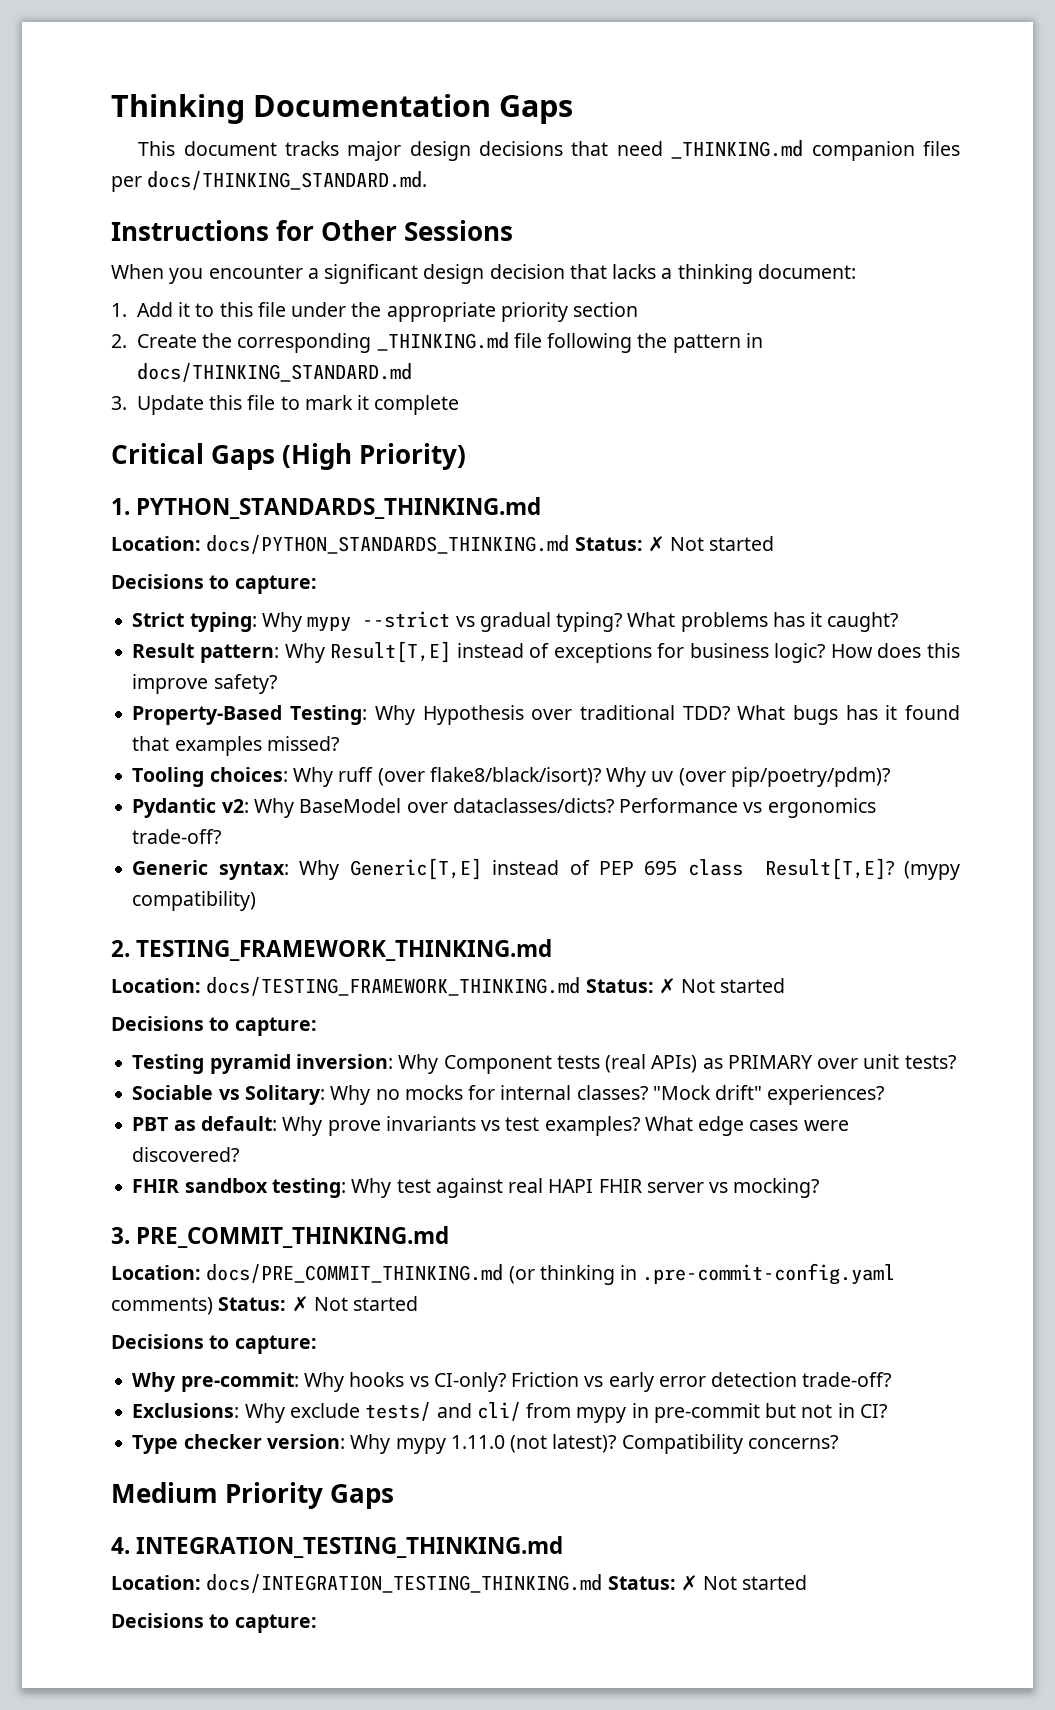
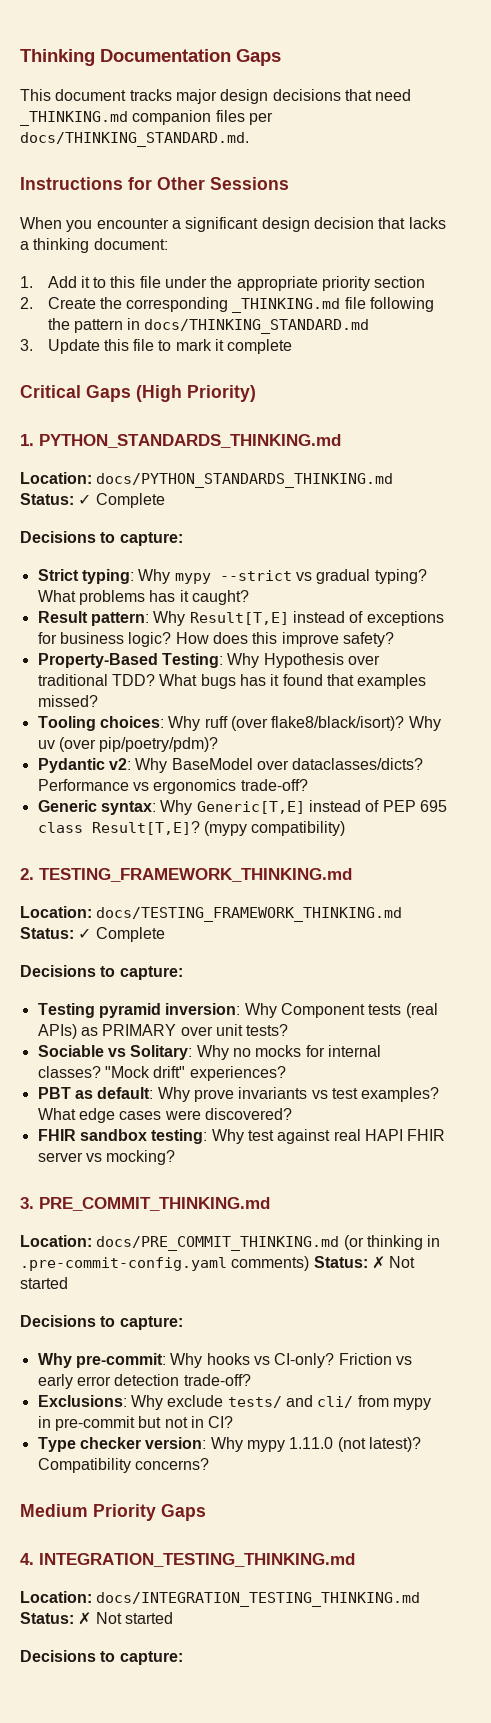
- Location: docs/PYTHON_STANDARDS_THINKING.md Status: ✗ Not started
+ Location: docs/PYTHON_STANDARDS_THINKING.md Status: ✓ Complete
- Location: docs/TESTING_FRAMEWORK_THINKING.md Status: ✗ Not started
+ Location: docs/TESTING_FRAMEWORK_THINKING.md Status: ✓ Complete

